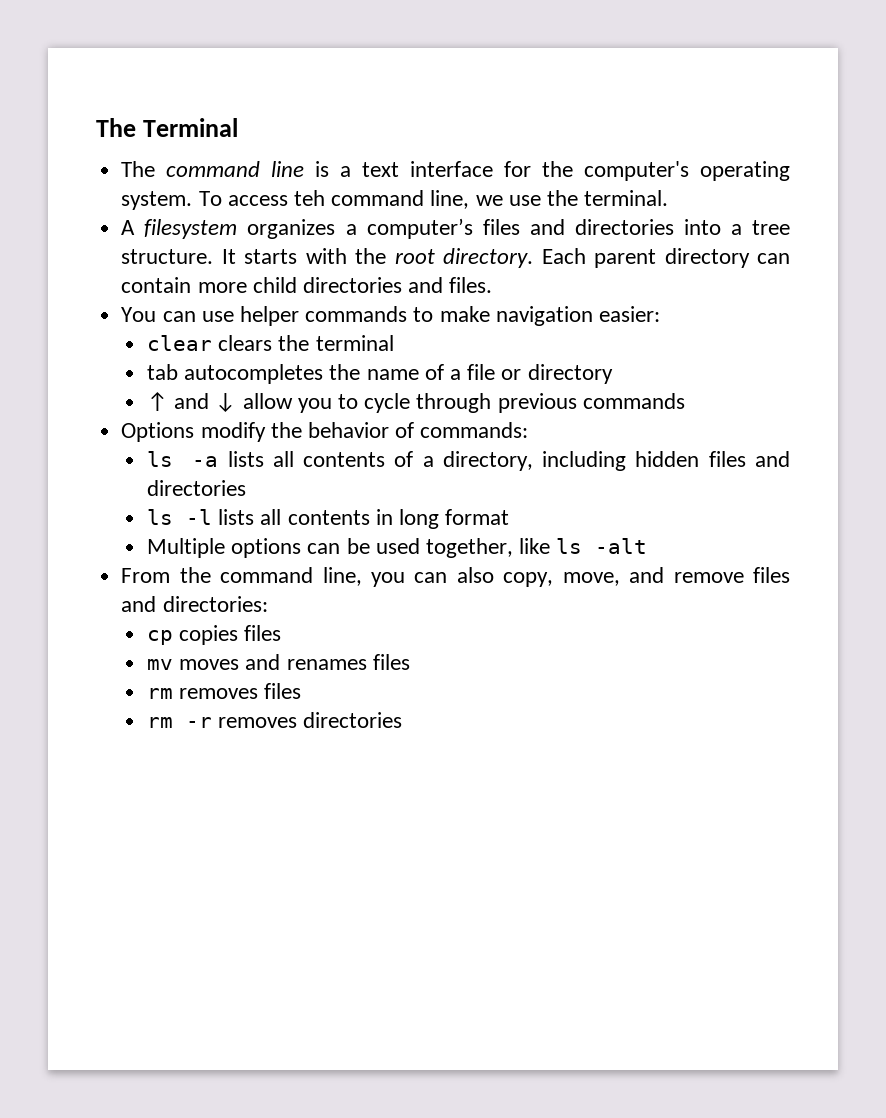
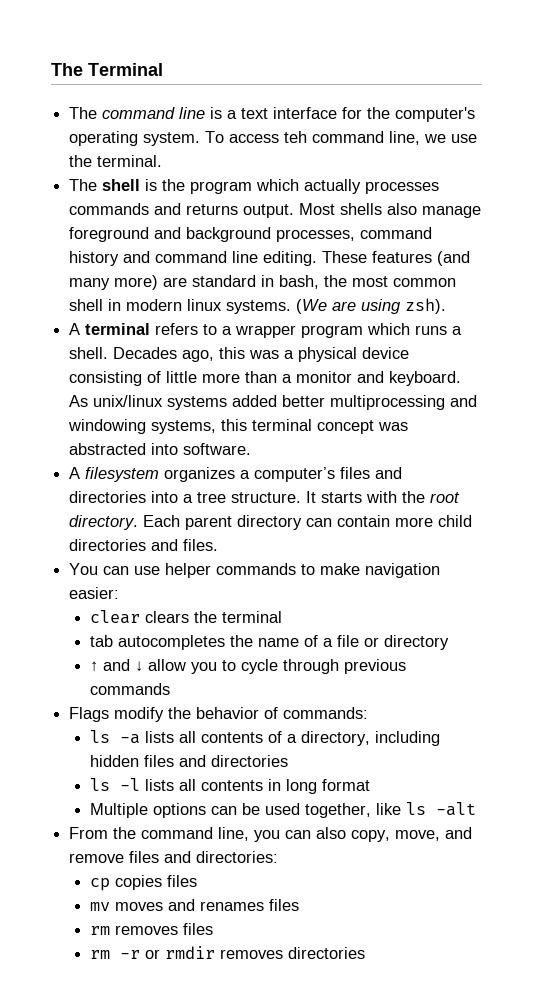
+ The shell is the program which actually processes commands and returns output. Most shells also manage foreground and background processes, command history and command line editing. These features (and many more) are standard in bash, the most common shell in modern linux systems. (We are using zsh).
+ A terminal refers to a wrapper program which runs a shell. Decades ago, this was a physical device consisting of little more than a monitor and keyboard. As unix/linux systems added better multiprocessing and windowing systems, this terminal concept was abstracted into software.
- Options modify the behavior of commands:
+ Flags modify the behavior of commands:
- rm -r removes directories
+ rm -r or rmdir removes directories

